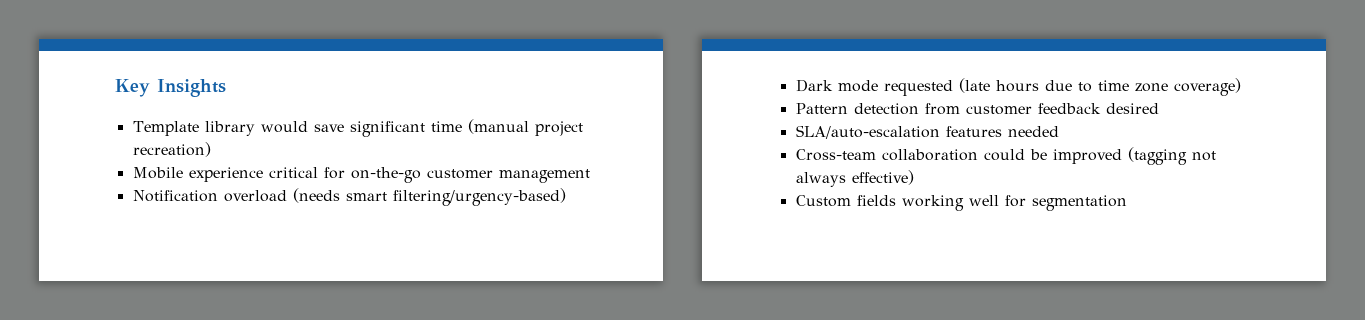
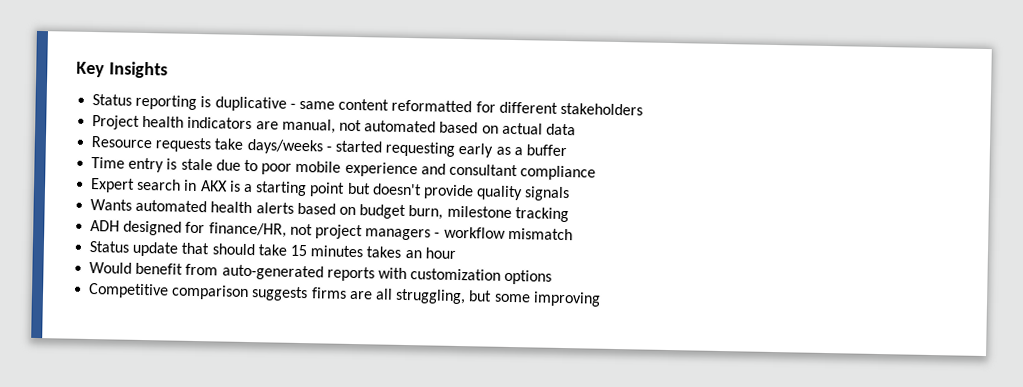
- Template library would save significant time (manual project recreation)
- Mobile experience critical for on-the-go customer management
- Notification overload (needs smart filtering/urgency-based)
- Dark mode requested (late hours due to time zone coverage)
- Pattern detection from customer feedback desired
- SLA/auto-escalation features needed
- Cross-team collaboration could be improved (tagging not always effective)
- Custom fields working well for segmentation
+ Status reporting is duplicative - same content reformatted for different stakeholders
+ Project health indicators are manual, not automated based on actual data
+ Resource requests take days/weeks - started requesting early as a buffer
+ Time entry is stale due to poor mobile experience and consultant compliance
+ Expert search in AKX is a starting point but doesn't provide quality signals
+ Wants automated health alerts based on budget burn, milestone tracking
+ ADH designed for finance/HR, not project managers - workflow mismatch
+ Status update that should take 15 minutes takes an hour
+ Would benefit from auto-generated reports with customization options
+ Competitive comparison suggests firms are all struggling, but some improving

